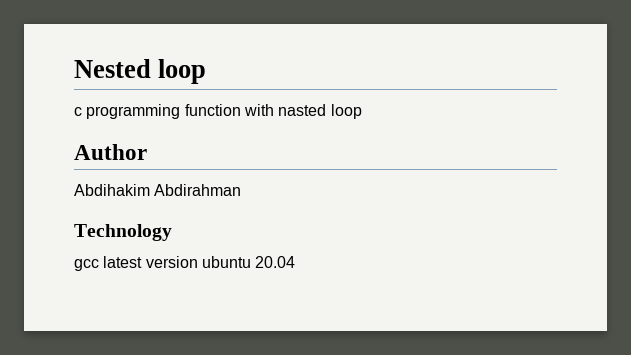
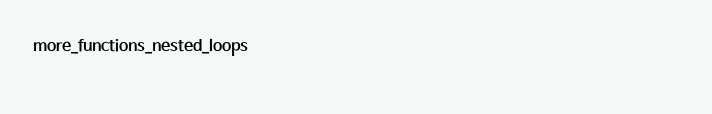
- Nested loop
- c programming function with nasted loop
- Author
- Abdihakim Abdirahman
- Technology
- gcc latest version ubuntu 20.04
+ more_functions_nested_loops

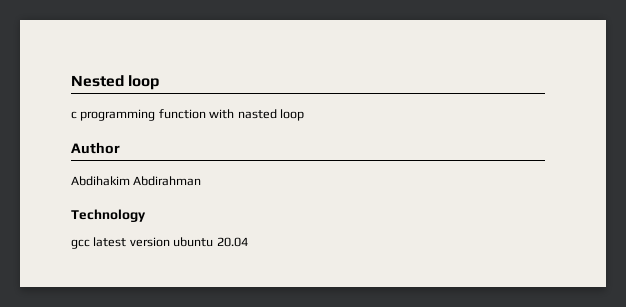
- more_functions_nested_loops
+ Nested loop
+ c programming function with nasted loop
+ Author
+ Abdihakim Abdirahman
+ Technology
+ gcc latest version ubuntu 20.04

